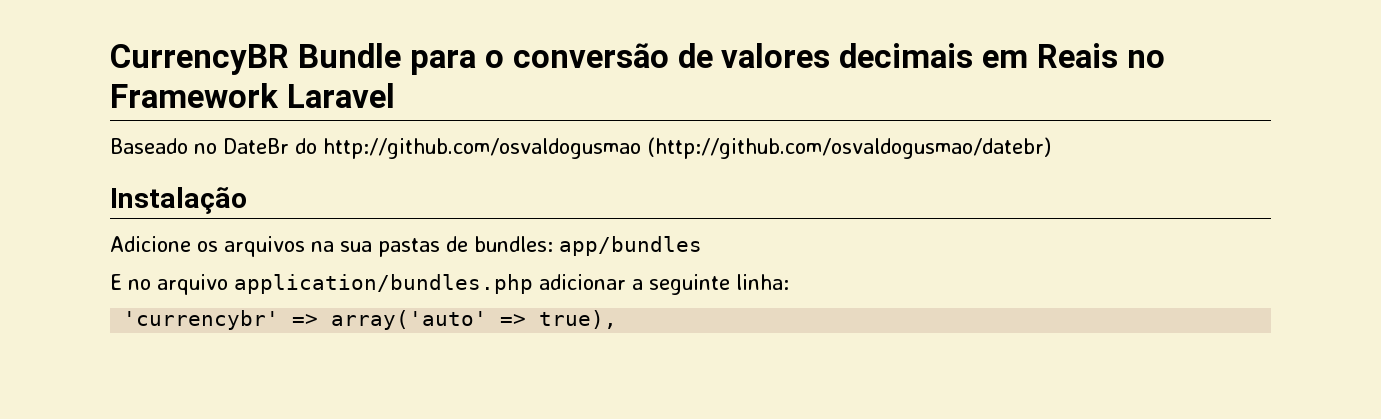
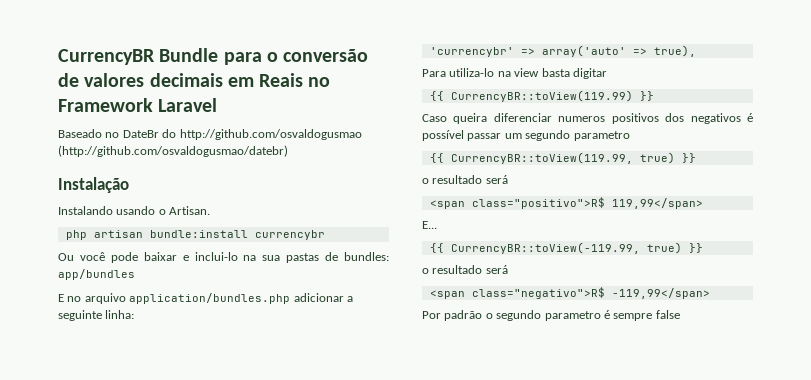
- Adicione os arquivos na sua pastas de bundles: app/bundles
+ Instalando usando o Artisan.
+ php artisan bundle:install currencybr
+ Ou você pode baixar e inclui-lo na sua pastas de bundles: app/bundles
+ Para utiliza-lo na view basta digitar
+ {{ CurrencyBR::toView(119.99) }}
+ Caso queira diferenciar numeros positivos dos negativos é possível passar um segundo parametro
+ {{ CurrencyBR::toView(119.99, true) }}
+ o resultado será
+ <span class="positivo">R$ 119,99</span>
+ E...
+ {{ CurrencyBR::toView(-119.99, true) }}
+ o resultado será
+ <span class="negativo">R$ -119,99</span>
+ Por padrão o segundo parametro é sempre false

